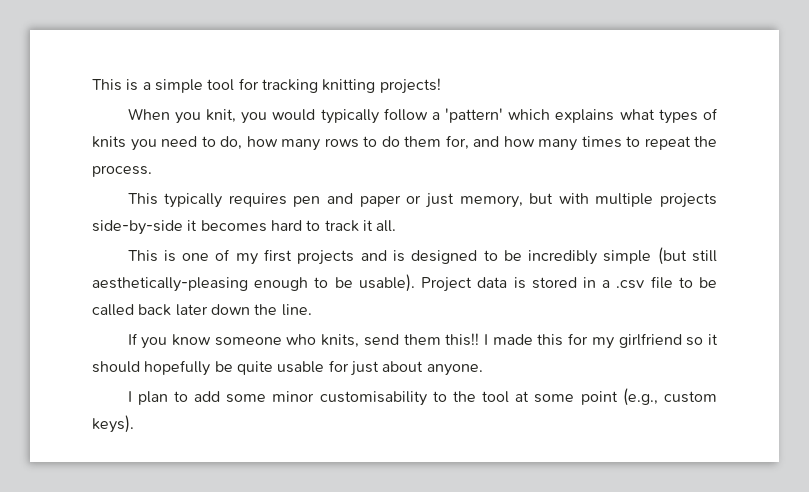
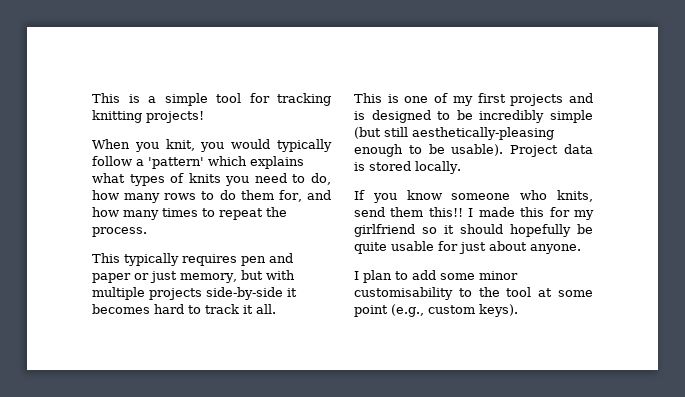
- Project data is stored in a .csv file to be called back later down the line.
+ Project data is stored locally.

